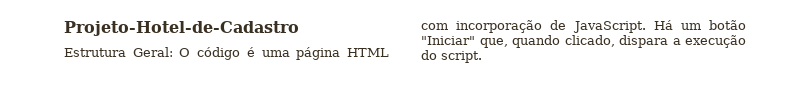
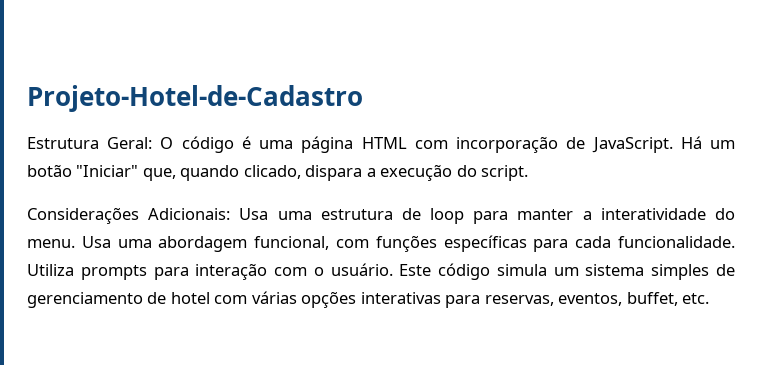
+ Considerações Adicionais: Usa uma estrutura de loop para manter a interatividade do menu. Usa uma abordagem funcional, com funções específicas para cada funcionalidade. Utiliza prompts para interação com o usuário. Este código simula um sistema simples de gerenciamento de hotel com várias opções interativas para reservas, eventos, buffet, etc.

